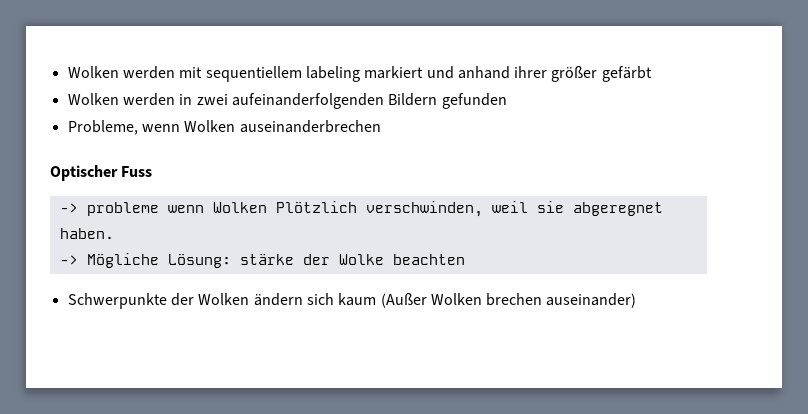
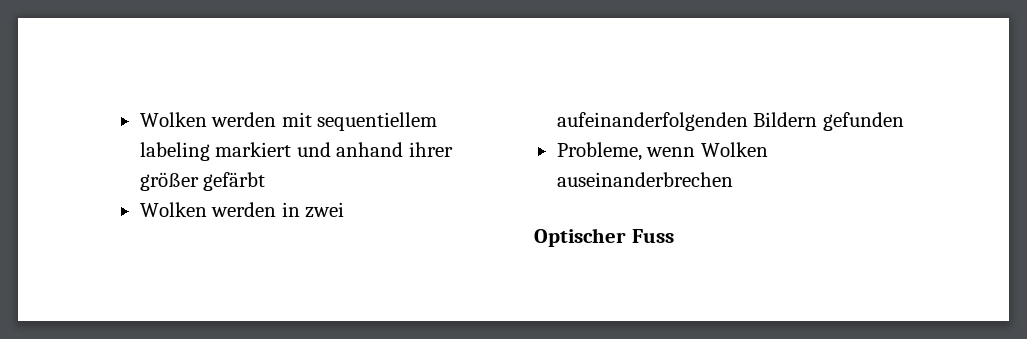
- -> probleme wenn Wolken Plötzlich verschwinden, weil sie abgeregnet haben.
- -> Mögliche Lösung: stärke der Wolke beachten
- Schwerpunkte der Wolken ändern sich kaum (Außer Wolken brechen auseinander)

